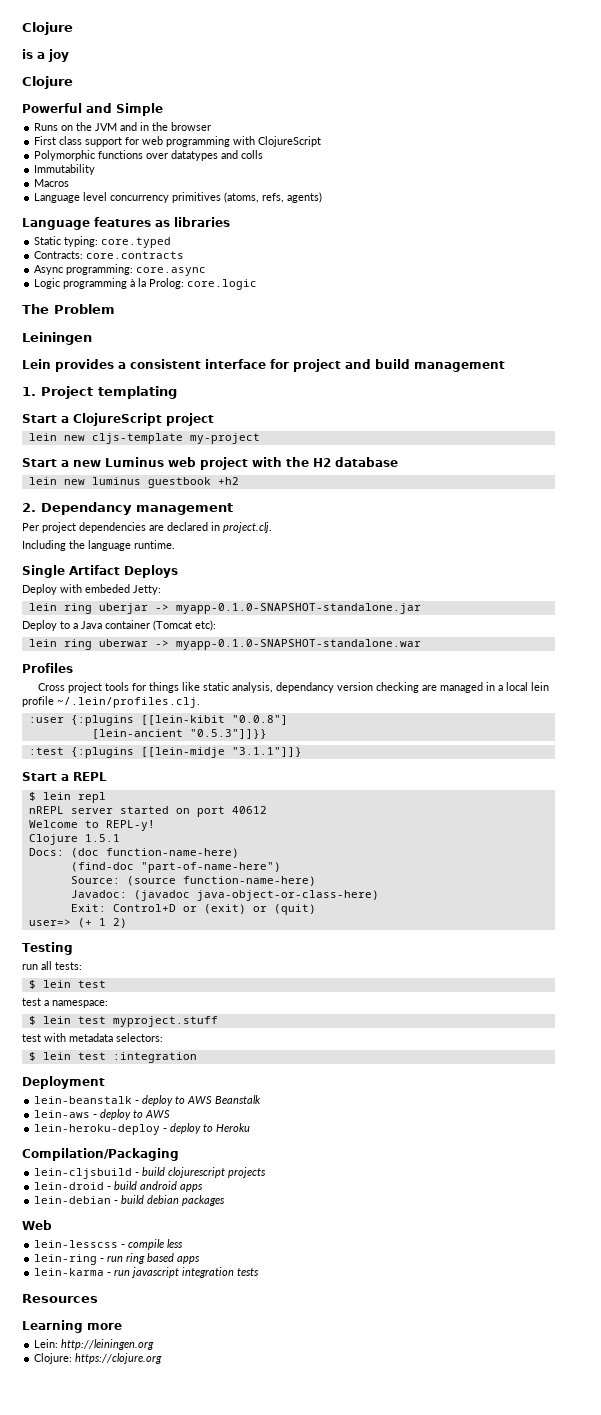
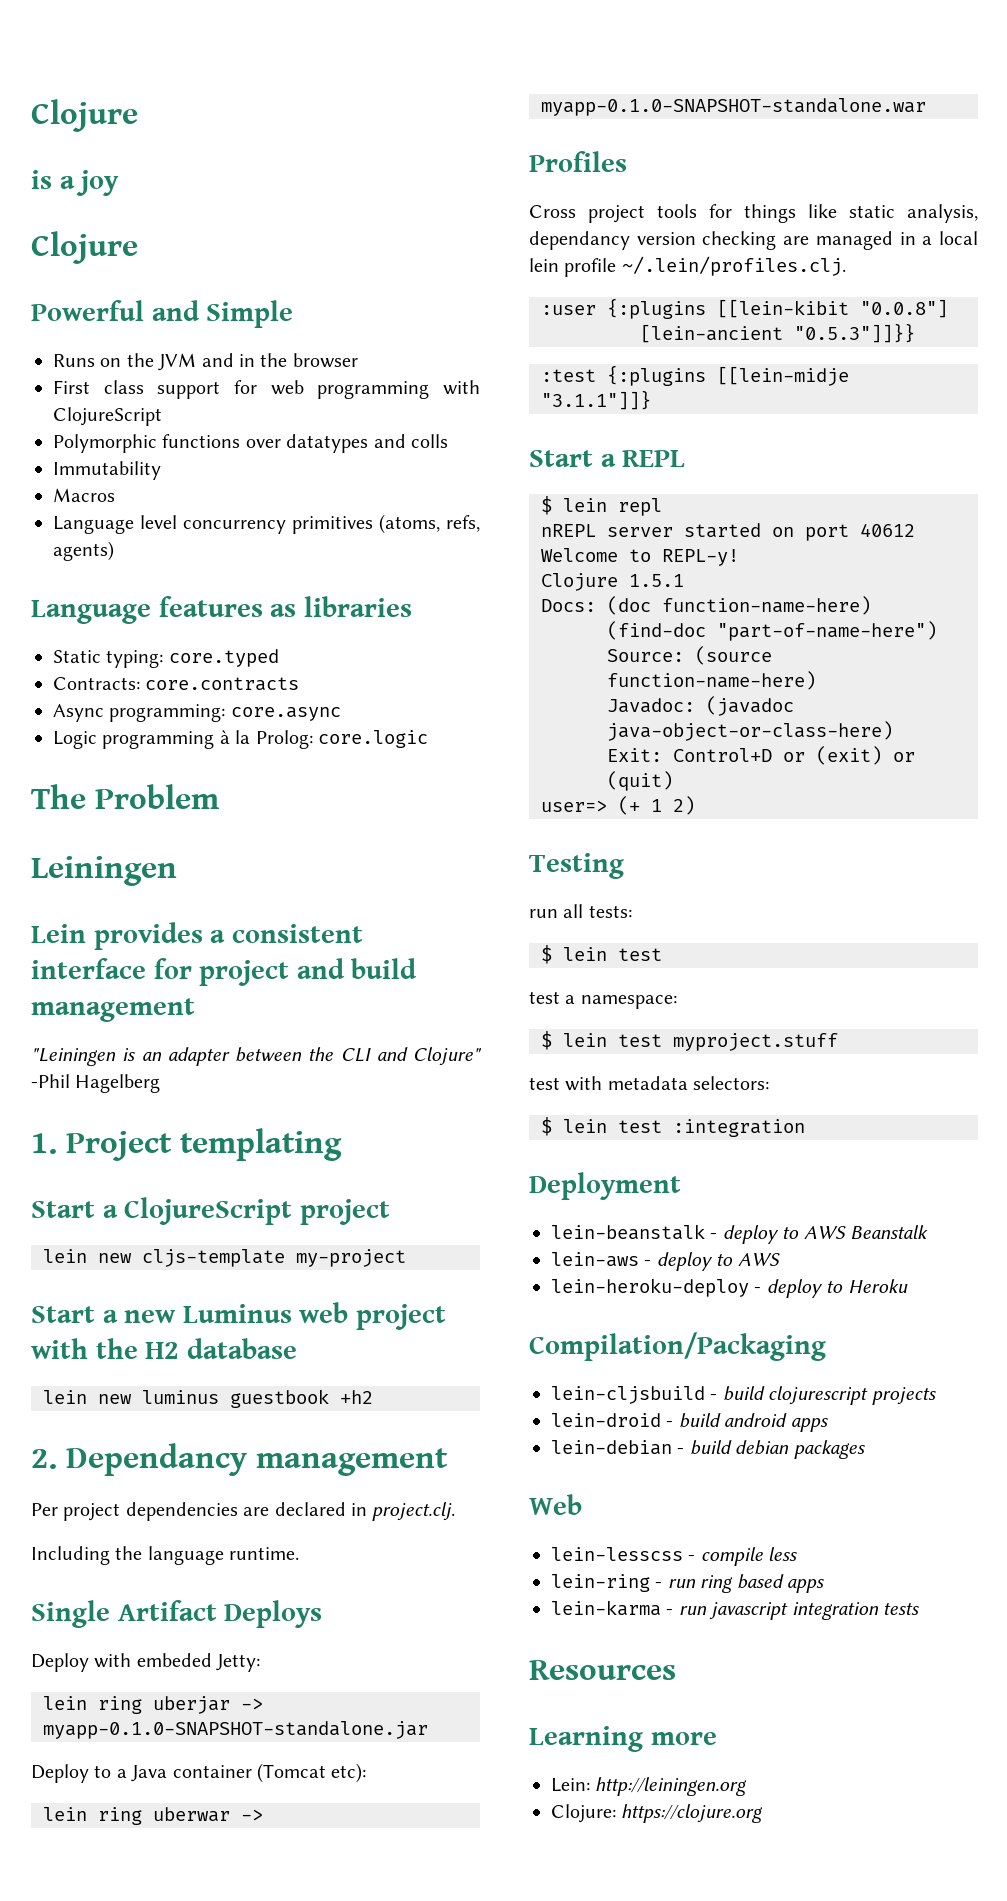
+ "Leiningen is an adapter between the CLI and Clojure" -Phil Hagelberg

